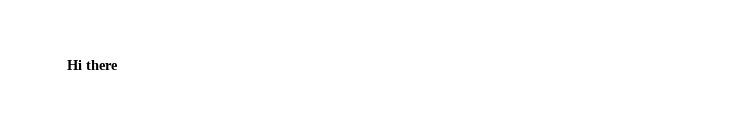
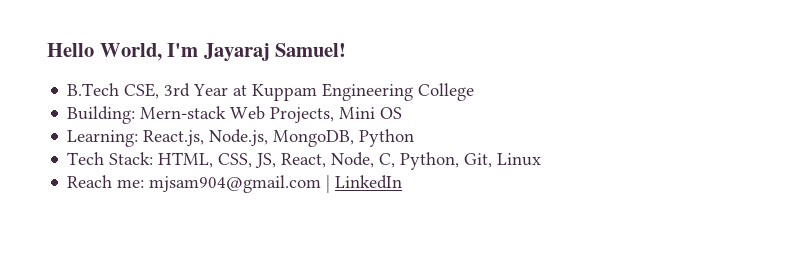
- Hi there
+ Hello World, I'm Jayaraj Samuel!
+ B.Tech CSE, 3rd Year at Kuppam Engineering College
+ Building: Mern-stack Web Projects, Mini OS
+ Learning: React.js, Node.js, MongoDB, Python
+ Tech Stack: HTML, CSS, JS, React, Node, C, Python, Git, Linux
+ Reach me: mjsam904@gmail.com | LinkedIn

